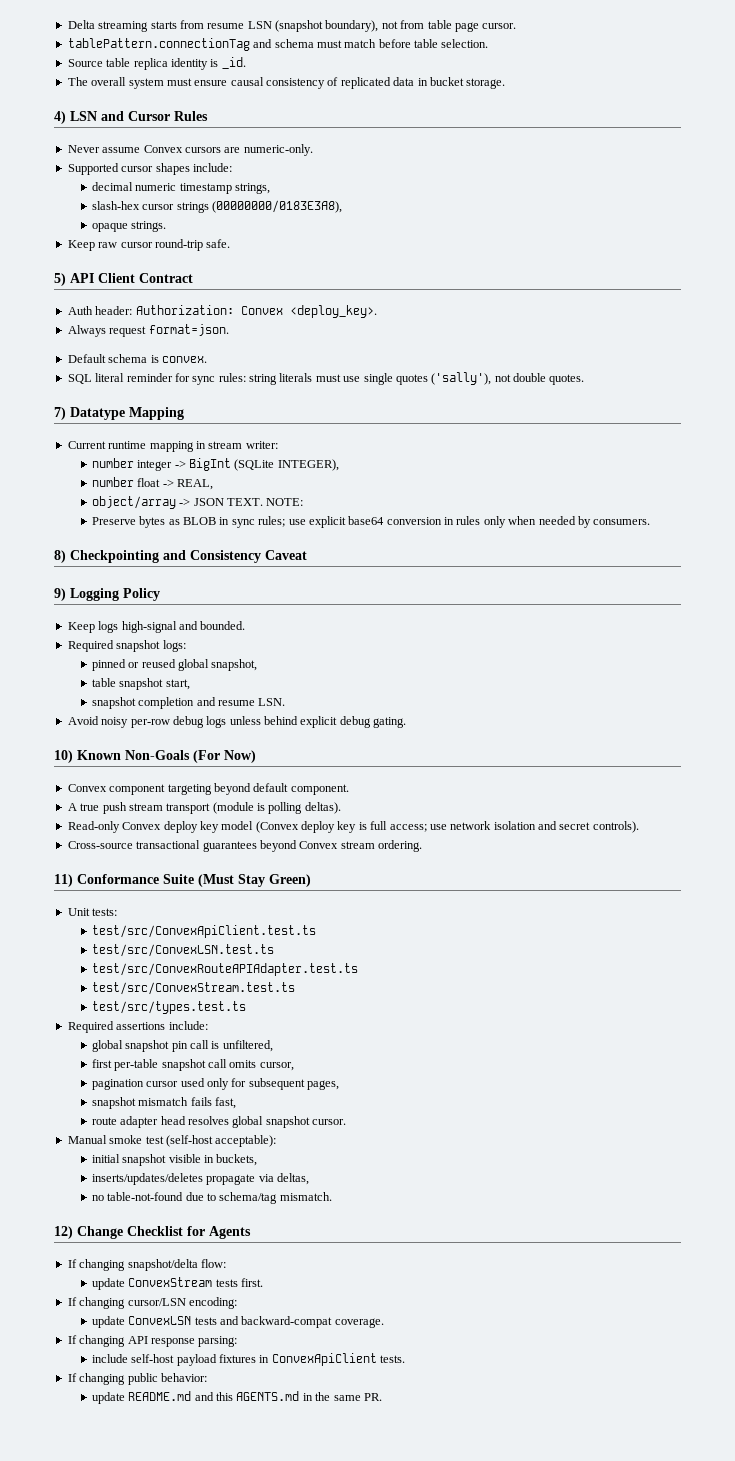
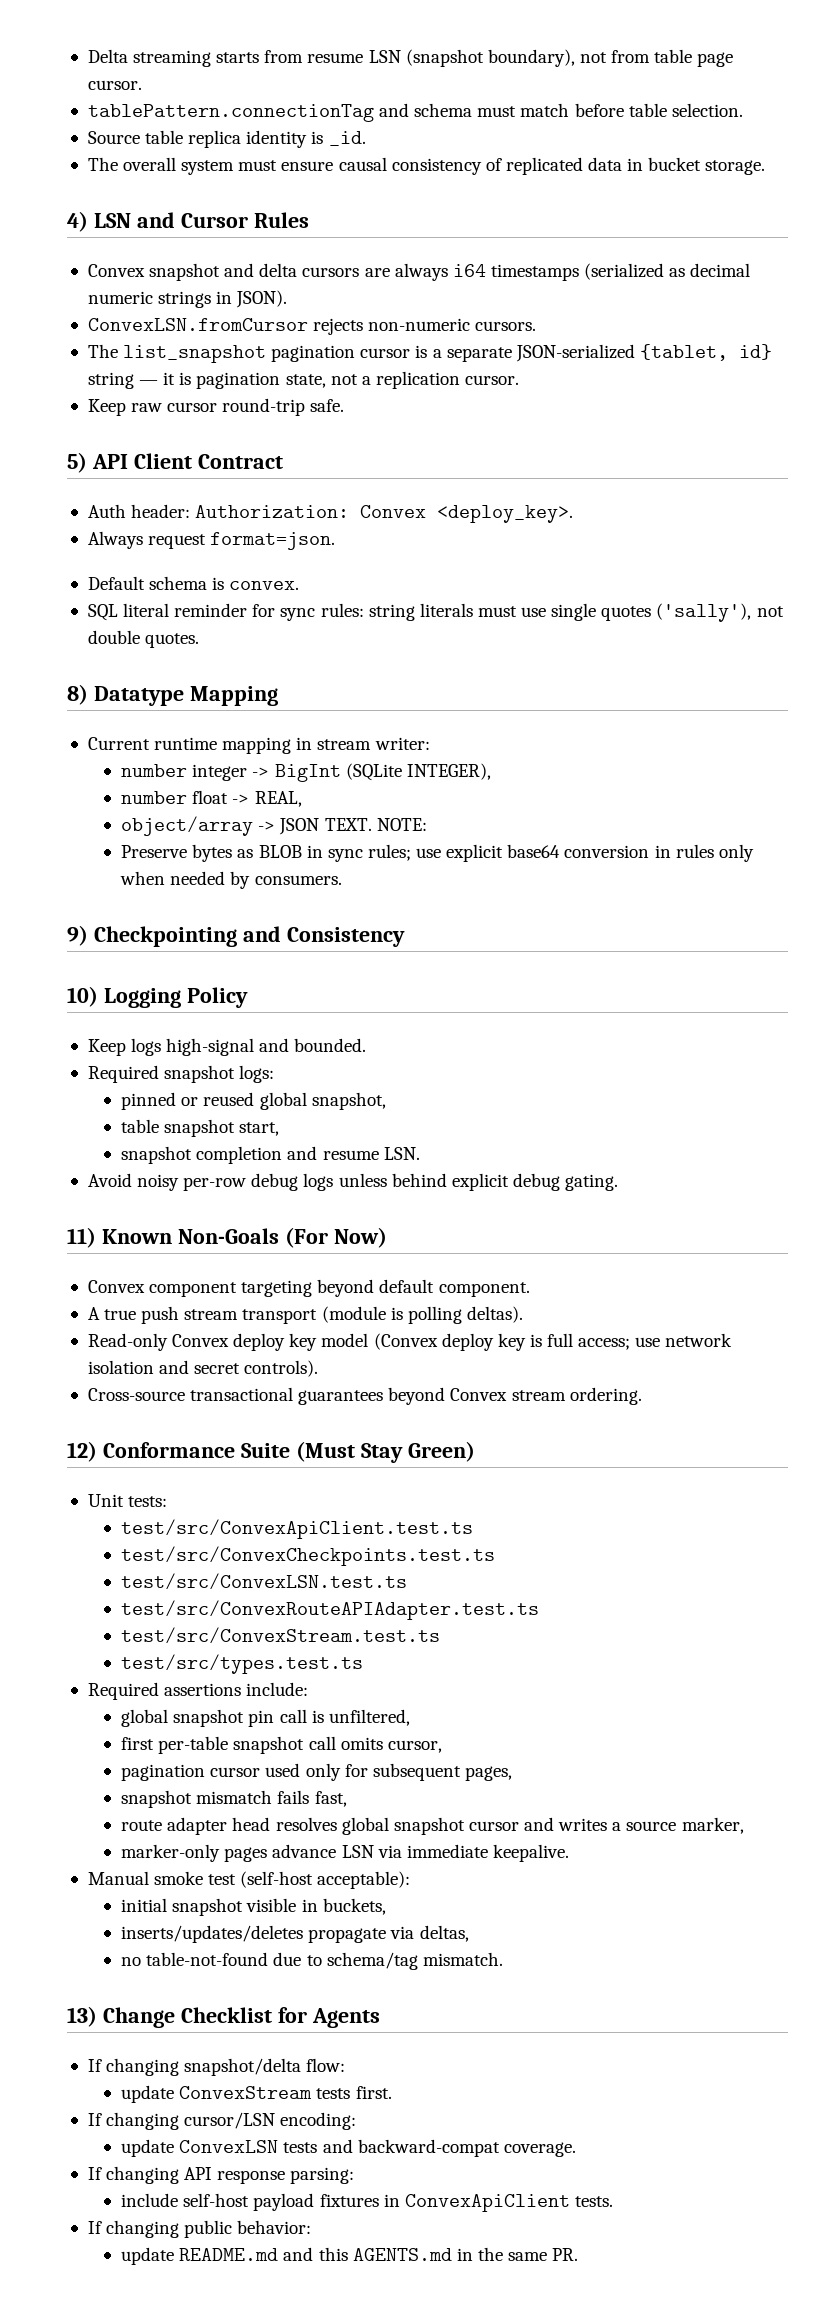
- Never assume Convex cursors are numeric-only.
- Supported cursor shapes include:
- decimal numeric timestamp strings,
- slash-hex cursor strings (00000000/0183E3A8),
- opaque strings.
+ Convex snapshot and delta cursors are always i64 timestamps (serialized as decimal numeric strings in JSON).
+ ConvexLSN.fromCursor rejects non-numeric cursors.
+ The list_snapshot pagination cursor is a separate JSON-serialized {tablet, id} string — it is pagination state, not a replication cursor.
- 7) Datatype Mapping
+ 8) Datatype Mapping
- 8) Checkpointing and Consistency Caveat
- 9) Logging Policy
+ 9) Checkpointing and Consistency
+ 10) Logging Policy
- 10) Known Non-Goals (For Now)
+ 11) Known Non-Goals (For Now)
- 11) Conformance Suite (Must Stay Green)
+ 12) Conformance Suite (Must Stay Green)
+ test/src/ConvexCheckpoints.test.ts
- route adapter head resolves global snapshot cursor.
+ route adapter head resolves global snapshot cursor and writes a source marker,
+ marker-only pages advance LSN via immediate keepalive.
- 12) Change Checklist for Agents
+ 13) Change Checklist for Agents

